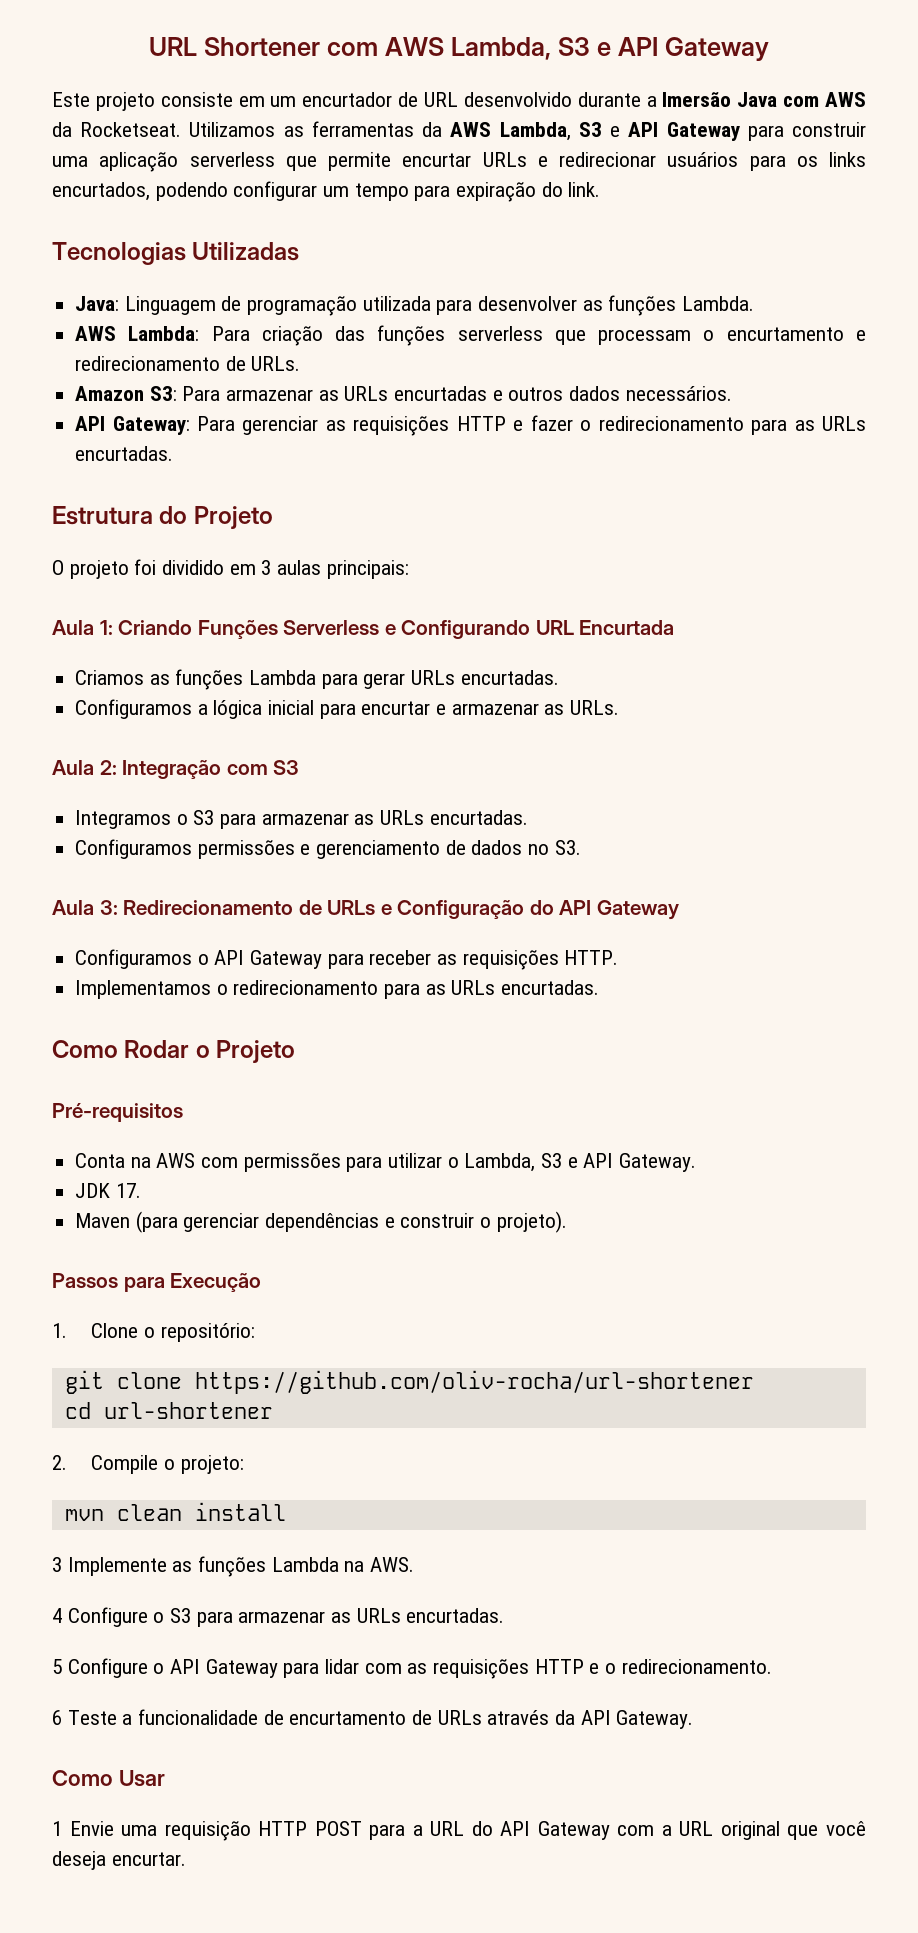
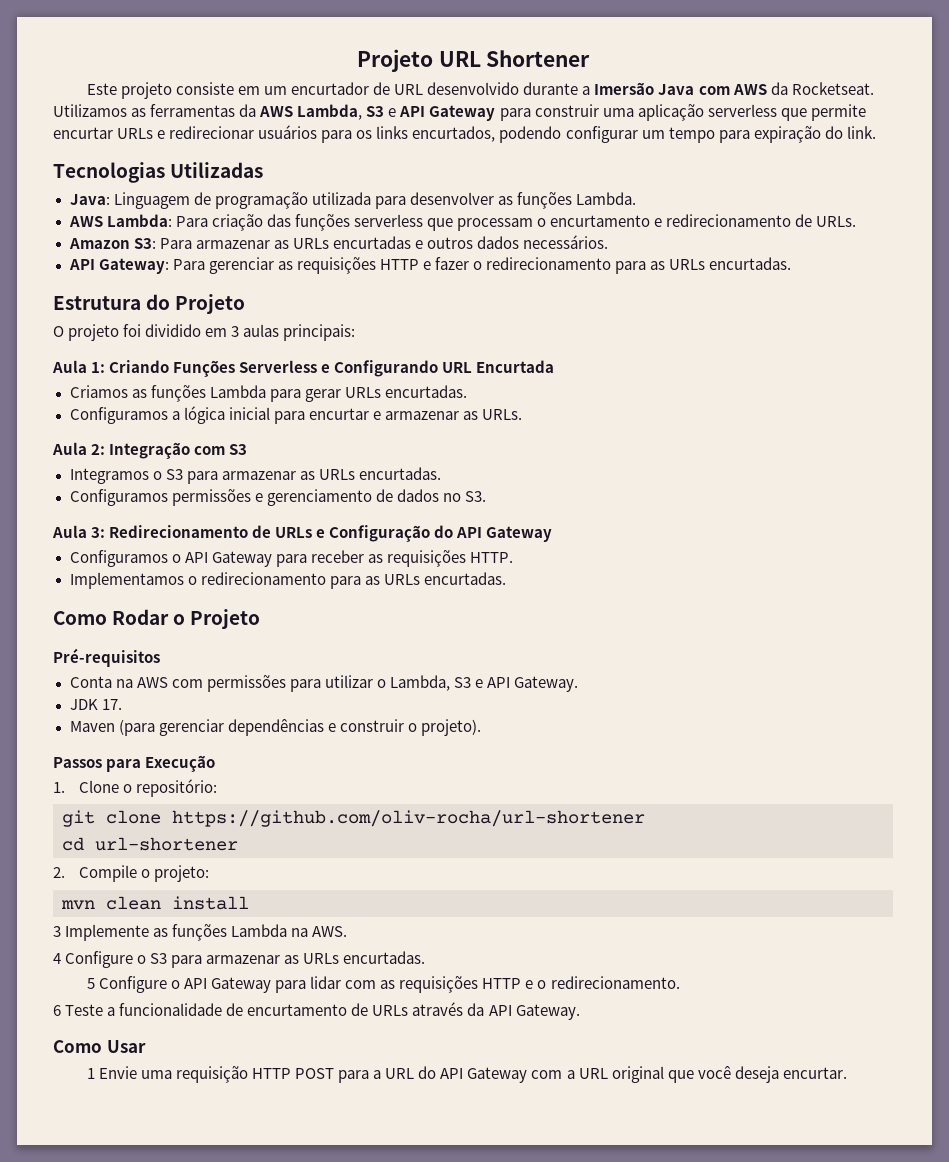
- URL Shortener com AWS Lambda, S3 e API Gateway
+ Projeto URL Shortener

